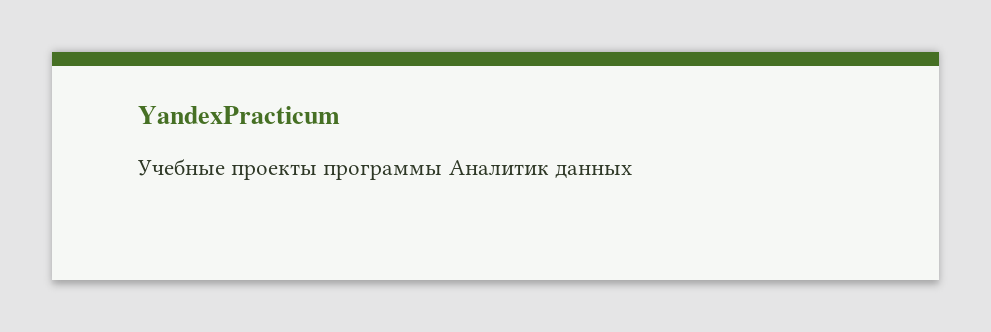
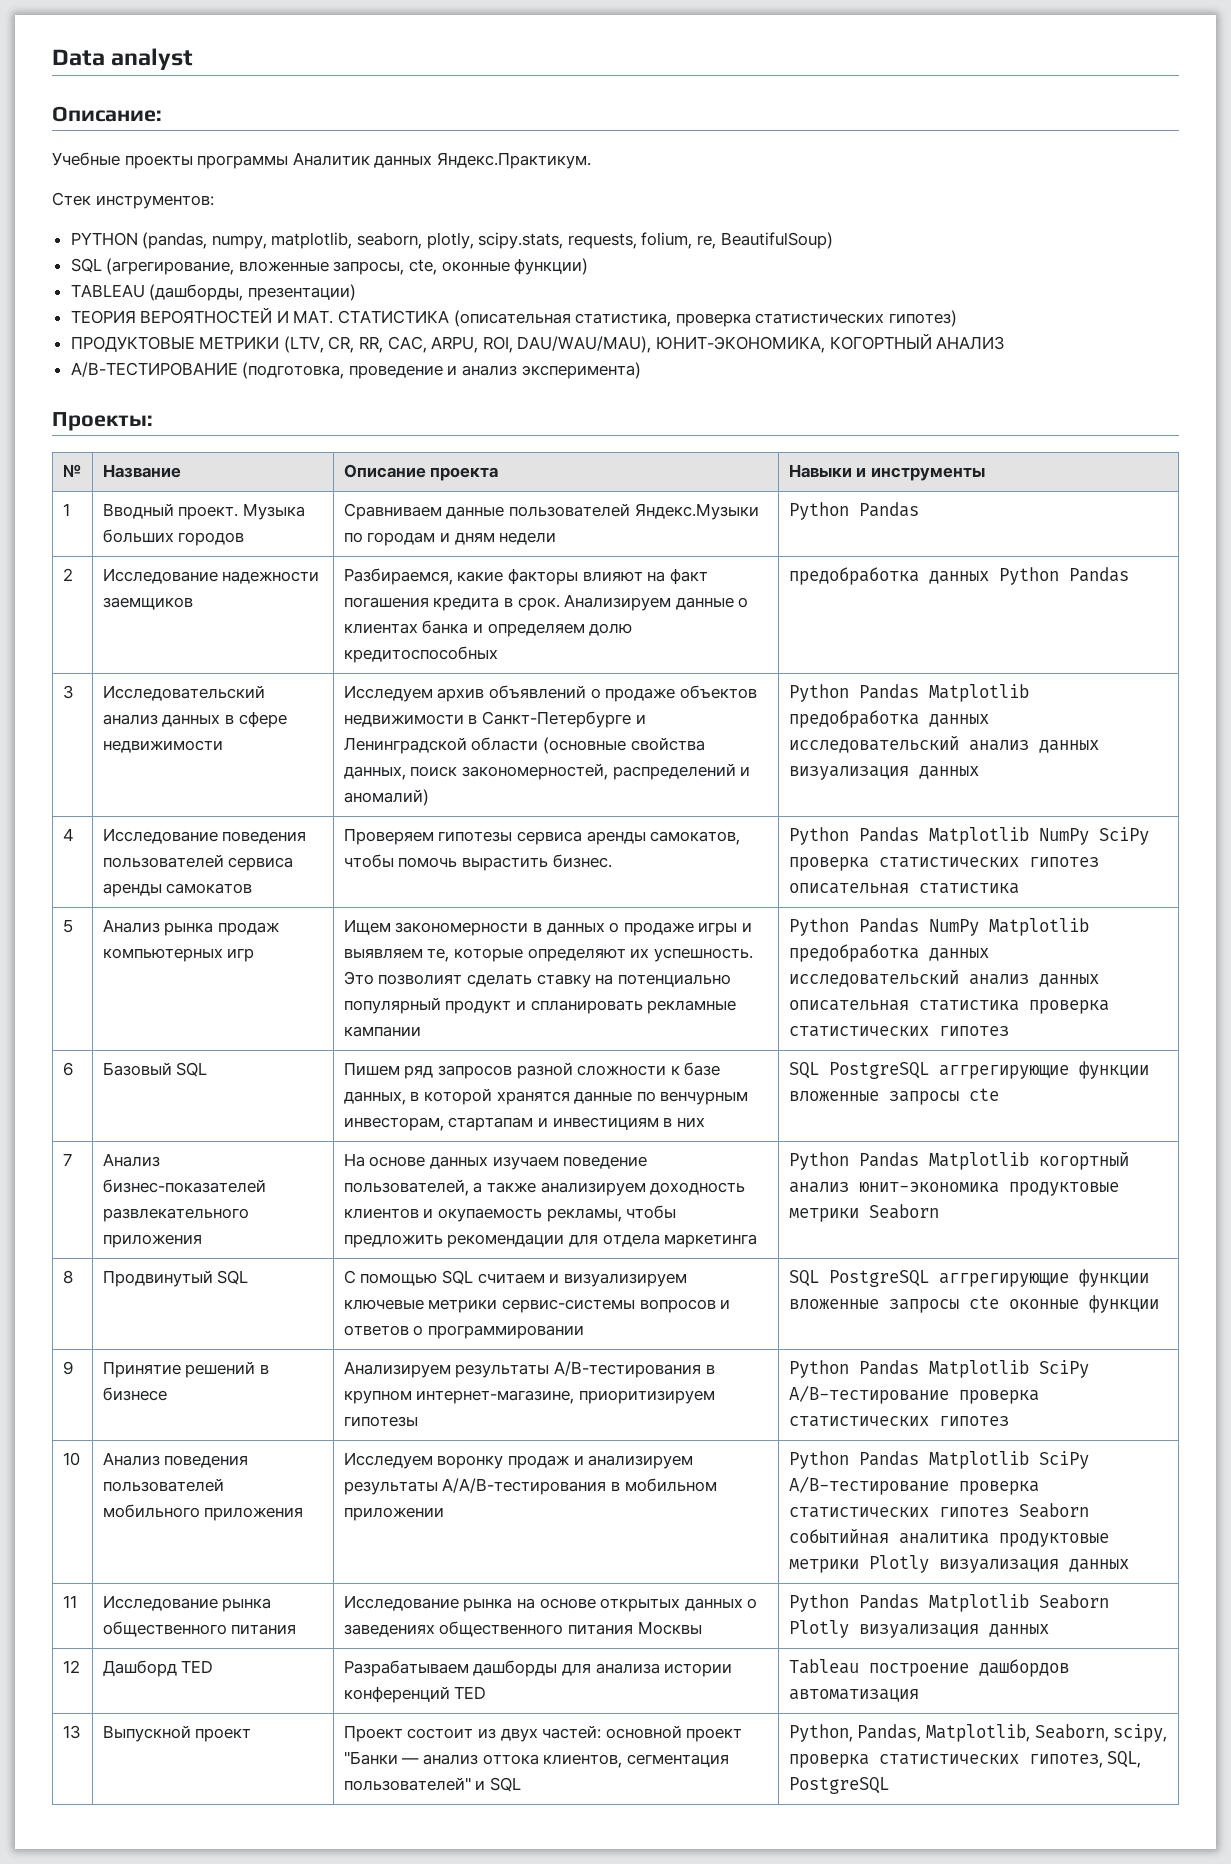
- YandexPracticum
+ Data analyst
+ Описание:
- Учебные проекты программы Аналитик данных
+ Учебные проекты программы Аналитик данных Яндекс.Практикум.
+ Стек инструментов:
+ PYTHON (pandas, numpy, matplotlib, seaborn, plotly, scipy.stats, requests, folium, re, BeautifulSoup)
+ SQL (агрегирование, вложенные запросы, cte, оконные функции)
+ TABLEAU (дашборды, презентации)
+ ТЕОРИЯ ВЕРОЯТНОСТЕЙ И МАТ. СТАТИСТИКА (описательная статистика, проверка статистических гипотез)
+ ПРОДУКТОВЫЕ МЕТРИКИ (LTV, CR, RR, CAC, ARPU, ROI, DAU/WAU/MAU), ЮНИТ-ЭКОНОМИКА, КОГОРТНЫЙ АНАЛИЗ
+ A/B-ТЕСТИРОВАНИЕ (подготовка, проведение и анализ эксперимента)
+ Проекты:
+ № | Название | Описание проекта | Навыки и инструменты
+ 1 | Вводный проект. Музыка больших городов | Сравниваем данные пользователей Яндекс.Музыки по городам и дням недели | Python Pandas
+ 2 | Исследование надежности заемщиков | Разбираемся, какие факторы влияют на факт погашения кредита в срок. Анализируем данные о клиентах банка и определяем долю кредитоспособных | предобработка данных Python Pandas
+ 3 | Исследовательский анализ данных в сфере недвижимости | Исследуем архив объявлений о продаже объектов недвижимости в Санкт-Петербурге и Ленинградской области (основные свойства данных, поиск закономерностей, распределений и аномалий) | Python Pandas Matplotlib предобработка данных исследовательский анализ данных визуализация данных
+ 4 | Исследование поведения пользователей сервиса аренды самокатов | Проверяем гипотезы сервиса аренды самокатов, чтобы помочь вырастить бизнес. | Python Pandas Matplotlib NumPy SciPy проверка статистических гипотез описательная статистика
+ 5 | Анализ рынка продаж компьютерных игр | Ищем закономерности в данных о продаже игры и выявляем те, которые определяют их успешность. Это позволият сделать ставку на потенциально популярный продукт и спланировать рекламные кампании | Python Pandas NumPy Matplotlib предобработка данных исследовательский анализ данных описательная статистика проверка статистических гипотез
+ 6 | Базовый SQL | Пишем ряд запросов разной сложности к базе данных, в которой хранятся данные по венчурным инвесторам, стартапам и инвестициям в них | SQL PostgreSQL аггрегирующие функции вложенные запросы cte
+ 7 | Анализ бизнес-показателей развлекательного приложения | На основе данных изучаем поведение пользователей, а также анализируем доходность клиентов и окупаемость рекламы, чтобы предложить рекомендации для отдела маркетинга | Python Pandas Matplotlib когортный анализ юнит-экономика продуктовые метрики Seaborn
+ 8 | Продвинутый SQL | С помощью SQL считаем и визуализируем ключевые метрики сервис-системы вопросов и ответов о программировании | SQL PostgreSQL аггрегирующие функции вложенные запросы cte оконные функции
+ 9 | Принятие решений в бизнесе | Анализируем результаты A/B-тестирования в крупном интернет-магазине, приоритизируем гипотезы | Python Pandas Matplotlib SciPy A/B-тестирование проверка статистических гипотез
+ 10 | Анализ поведения пользователей мобильного приложения | Исследуем воронку продаж и анализируем результаты A/A/B-тестирования в мобильном приложении | Python Pandas Matplotlib SciPy A/B-тестирование проверка статистических гипотез Seaborn событийная аналитика продуктовые метрики Plotly визуализация данных
+ 11 | Исследование рынка общественного питания | Исследование рынка на основе открытых данных о заведениях общественного питания Москвы | Python Pandas Matplotlib Seaborn Plotly визуализация данных
+ 12 | Дашборд TED | Разрабатываем дашборды для анализа истории конференций TED | Tableau построение дашбордов автоматизация
+ 13 | Выпускной проект | Проект состоит из двух частей: основной проект "Банки — анализ оттока клиентов, cегментация пользователей" и SQL | Python, Pandas, Matplotlib, Seaborn, scipy, проверка статистических гипотез, SQL, PostgreSQL

